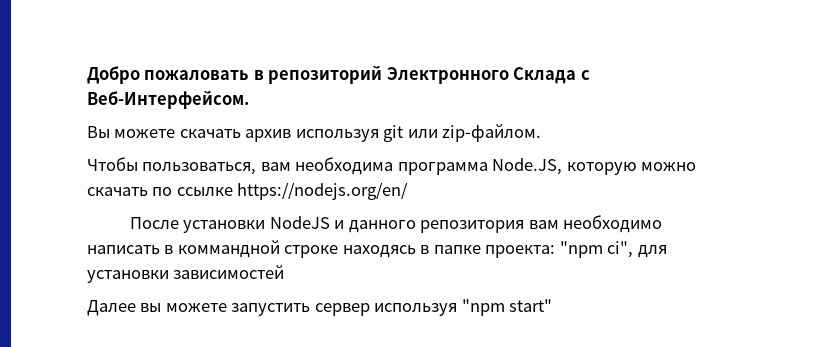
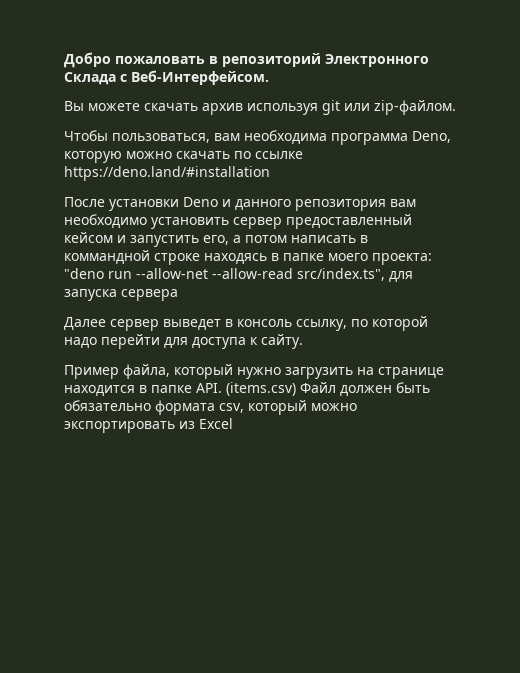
- Чтобы пользоваться, вам необходима программа Node.JS, которую можно скачать по ссылке https://nodejs.org/en/
+ Чтобы пользоваться, вам необходима программа Deno, которую можно скачать по ссылке https://deno.land/#installation
- После установки NodeJS и данного репозитория вам необходимо написать в коммандной строке находясь в папке проекта: "npm ci", для установки зависимостей
- Далее вы можете запустить сервер используя "npm start"
+ После установки Deno и данного репозитория вам необходимо установить сервер предоставленный кейсом и запустить его, а потом написать в коммандной строке находясь в папке моего проекта: "deno run --allow-net --allow-read src/index.ts", для запуска сервера
+ Далее сервер выведет в консоль ссылку, по которой надо перейти для доступа к сайту.
+ Пример файла, который нужно загрузить на странице находится в папке API. (items.csv) Файл должен быть обязательно формата csv, который можно экспортировать из Excel

